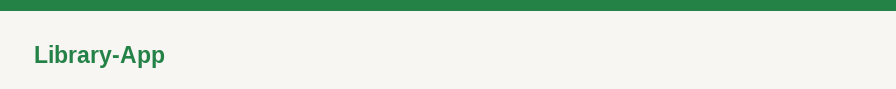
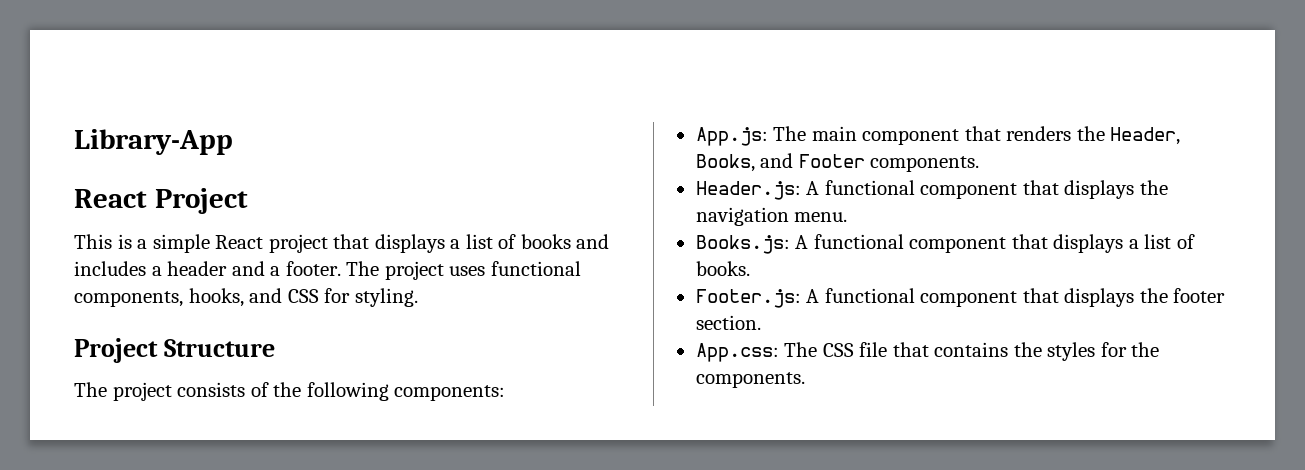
+ React Project
+ This is a simple React project that displays a list of books and includes a header and a footer. The project uses functional components, hooks, and CSS for styling.
+ Project Structure
+ The project consists of the following components:
+ App.js: The main component that renders the Header, Books, and Footer components.
+ Header.js: A functional component that displays the navigation menu.
+ Books.js: A functional component that displays a list of books.
+ Footer.js: A functional component that displays the footer section.
+ App.css: The CSS file that contains the styles for the components.

